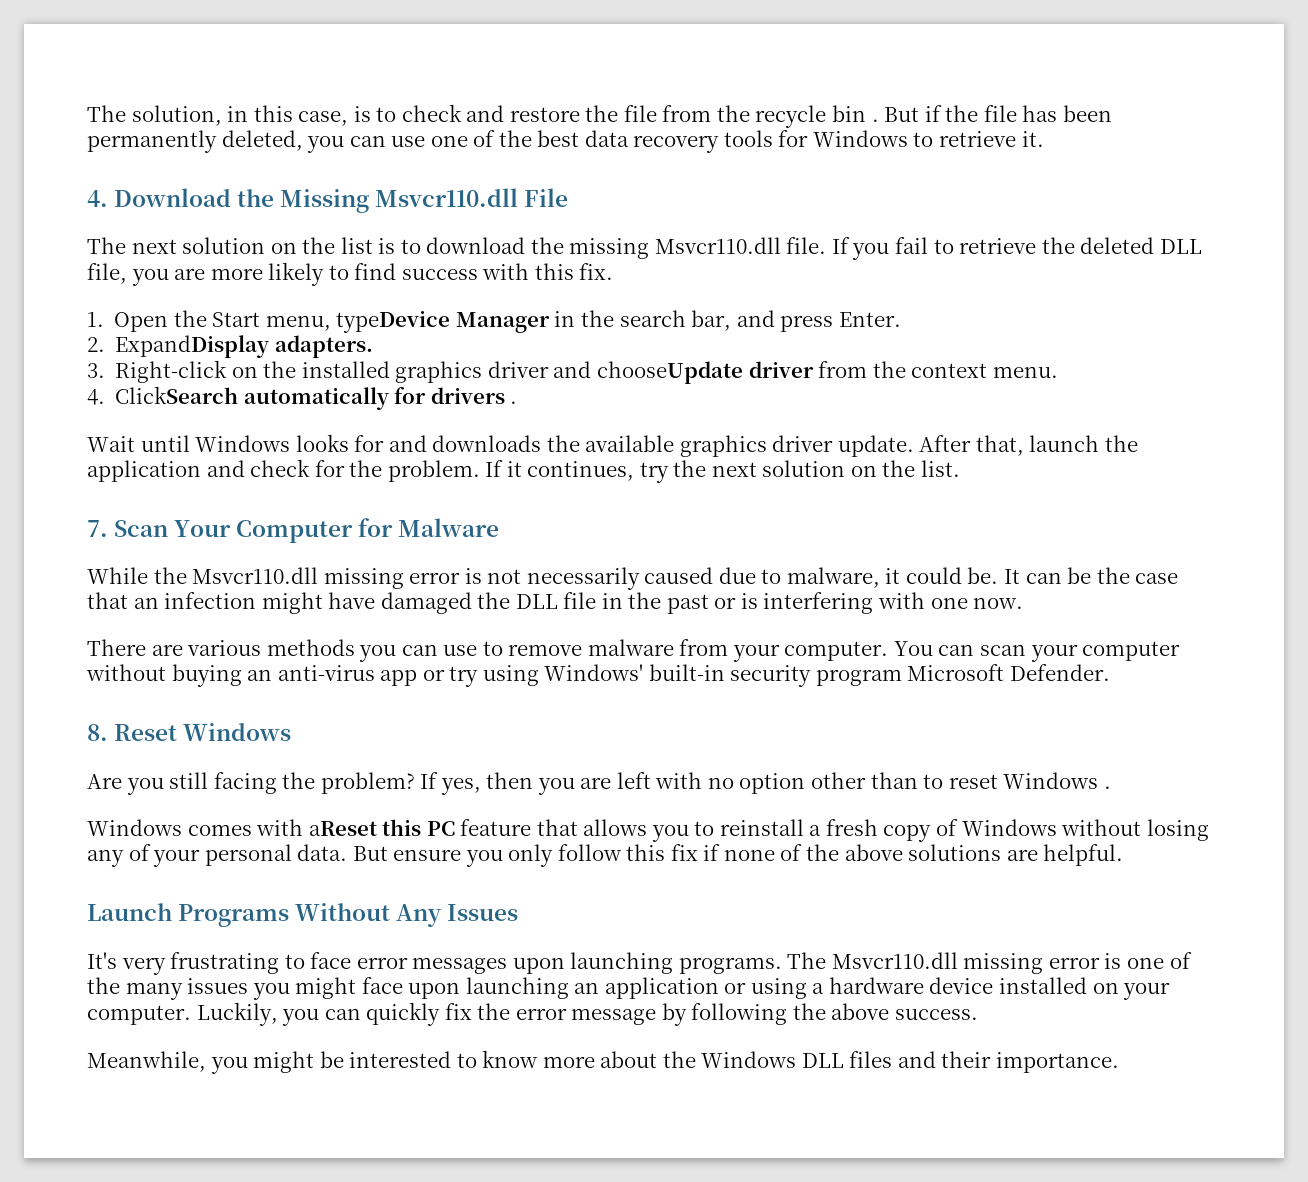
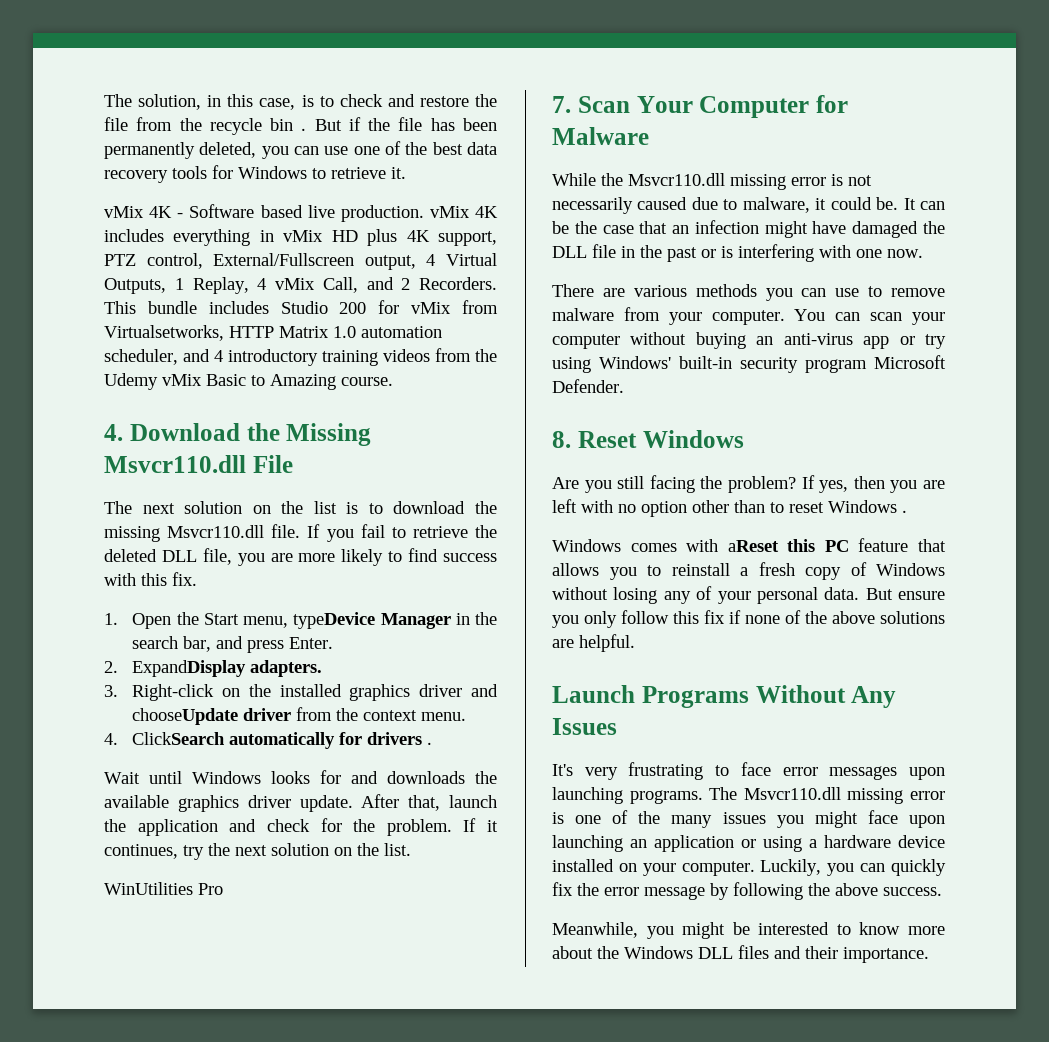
+ vMix 4K - Software based live production. vMix 4K includes everything in vMix HD plus 4K support, PTZ control, External/Fullscreen output, 4 Virtual Outputs, 1 Replay, 4 vMix Call, and 2 Recorders. This bundle includes Studio 200 for vMix from Virtualsetworks, HTTP Matrix 1.0 automation scheduler, and 4 introductory training videos from the Udemy vMix Basic to Amazing course.
+ WinUtilities Pro

